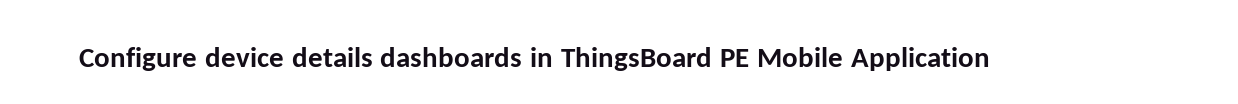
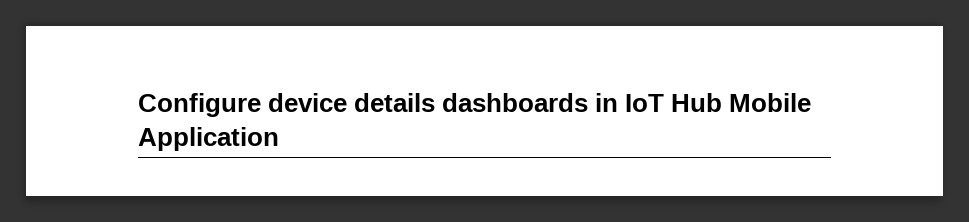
- Configure device details dashboards in ThingsBoard PE Mobile Application
+ Configure device details dashboards in IoT Hub Mobile Application

